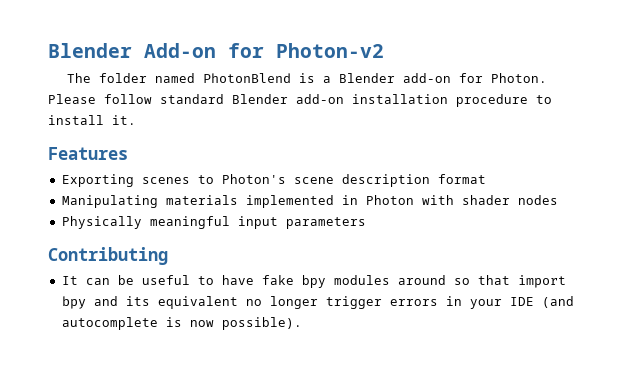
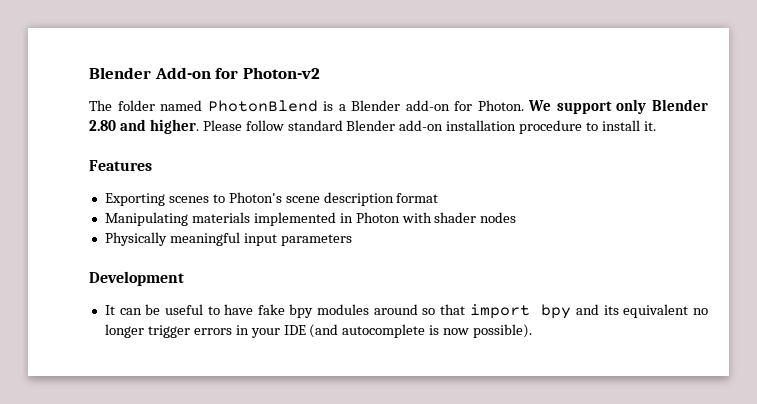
+ We support only Blender 2.80 and higher.
- Contributing
+ Development

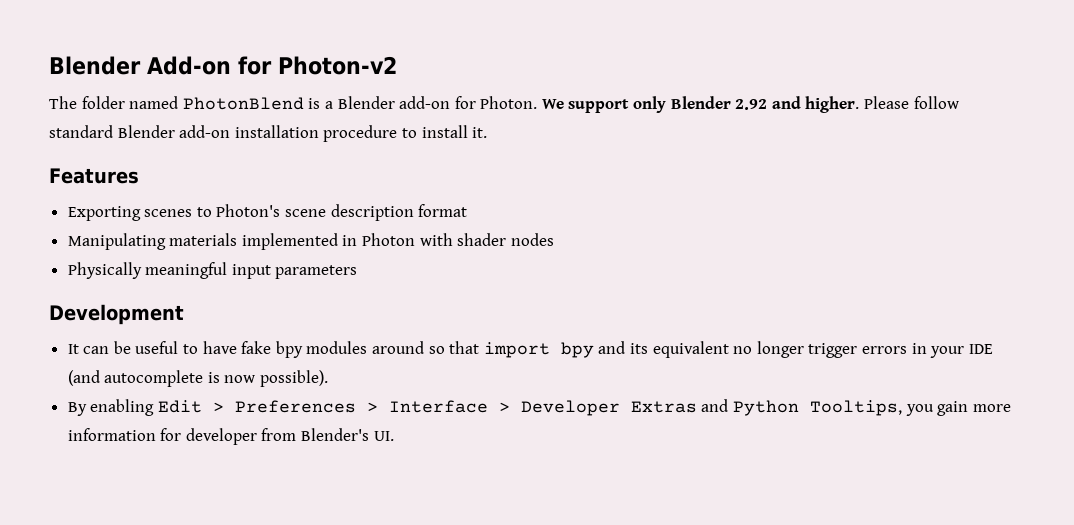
- We support only Blender 2.80 and higher.
+ We support only Blender 2.92 and higher.
+ By enabling Edit > Preferences > Interface > Developer Extras and Python Tooltips, you gain more information for developer from Blender's UI.

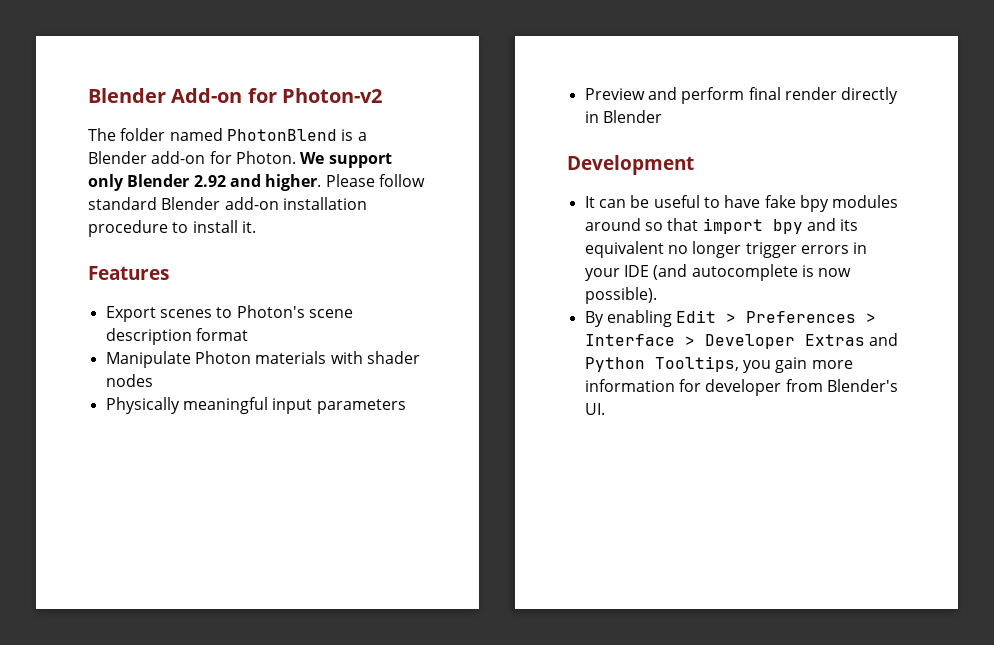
- Exporting scenes to Photon's scene description format
+ Export scenes to Photon's scene description format
- Manipulating materials implemented in Photon with shader nodes
+ Manipulate Photon materials with shader nodes
+ Preview and perform final render directly in Blender

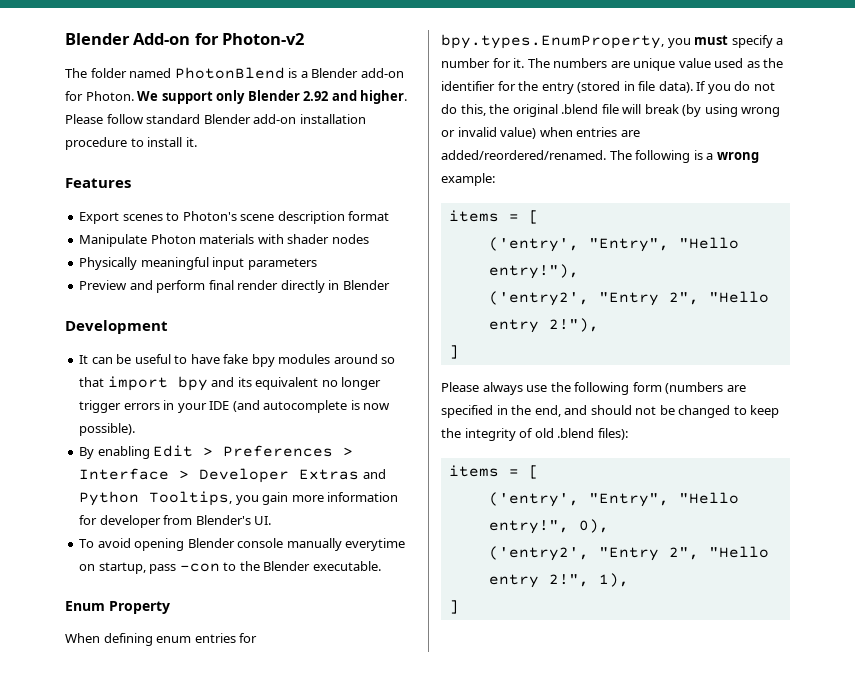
+ To avoid opening Blender console manually everytime on startup, pass -con to the Blender executable.
+ Enum Property
+ When defining enum entries for bpy.types.EnumProperty, you must specify a number for it. The numbers are unique value used as the identifier for the entry (stored in file data). If you do not do this, the original .blend file will break (by using wrong or invalid value) when entries are added/reordered/renamed. The following is a wrong example:
+ items = [
+ ('entry', "Entry", "Hello entry!"),
+ ('entry2', "Entry 2", "Hello entry 2!"),
+ ]
+ Please always use the following form (numbers are specified in the end, and should not be changed to keep the integrity of old .blend files):
+ items = [
+ ('entry', "Entry", "Hello entry!", 0),
+ ('entry2', "Entry 2", "Hello entry 2!", 1),
+ ]

